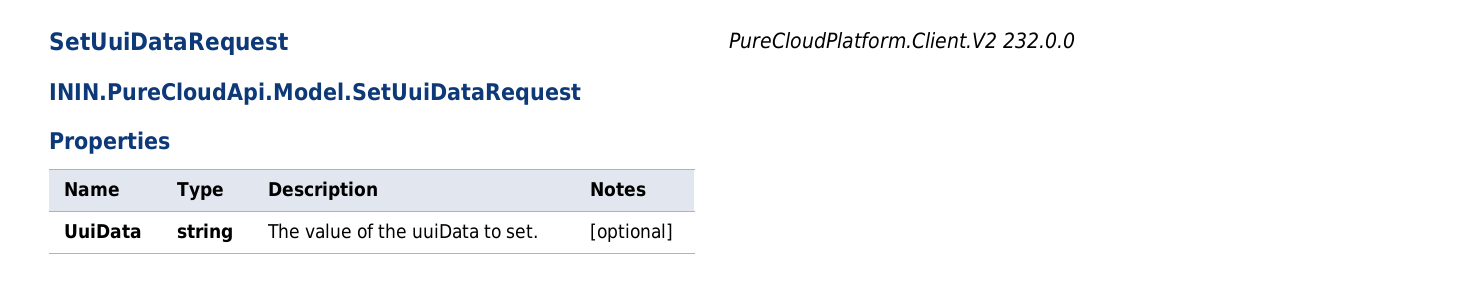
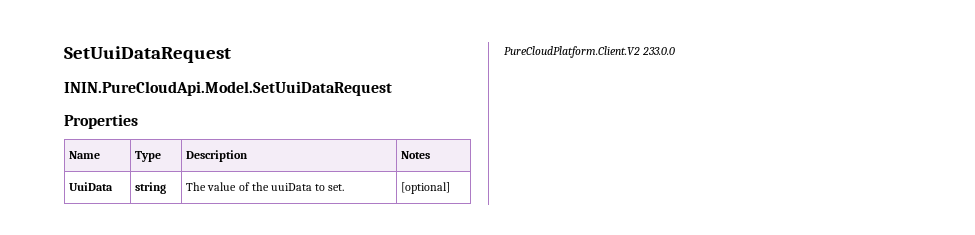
- PureCloudPlatform.Client.V2 232.0.0
+ PureCloudPlatform.Client.V2 233.0.0

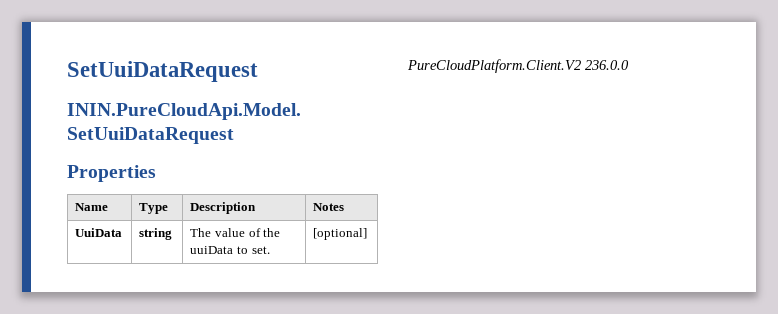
- PureCloudPlatform.Client.V2 233.0.0
+ PureCloudPlatform.Client.V2 236.0.0

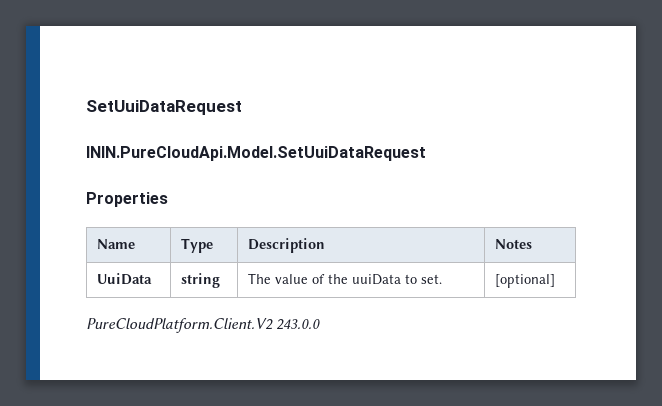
- PureCloudPlatform.Client.V2 236.0.0
+ PureCloudPlatform.Client.V2 243.0.0

